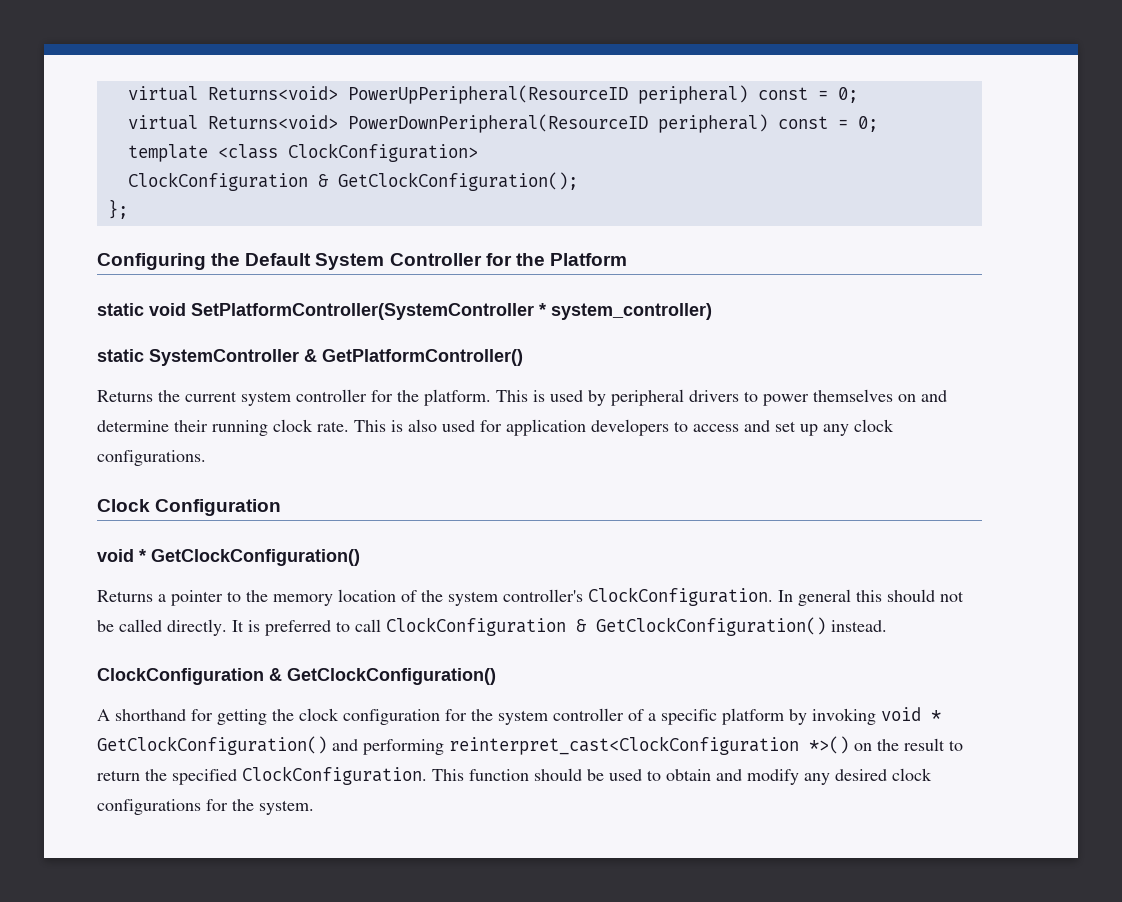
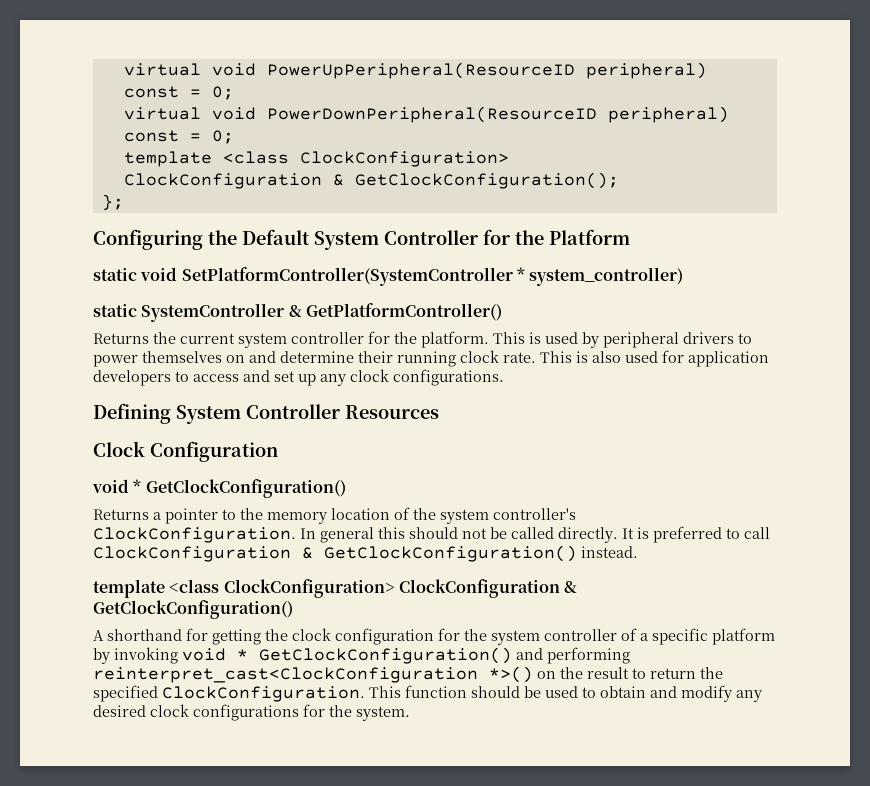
- virtual Returns<void> PowerUpPeripheral(ResourceID peripheral) const = 0;
+ virtual void PowerUpPeripheral(ResourceID peripheral) const = 0;
- virtual Returns<void> PowerDownPeripheral(ResourceID peripheral) const = 0;
+ virtual void PowerDownPeripheral(ResourceID peripheral) const = 0;
+ Defining System Controller Resources
  It is preferred to call ClockConfiguration & GetClockConfiguration() instead.
- ClockConfiguration & GetClockConfiguration()
+ template <class ClockConfiguration> ClockConfiguration & GetClockConfiguration()

